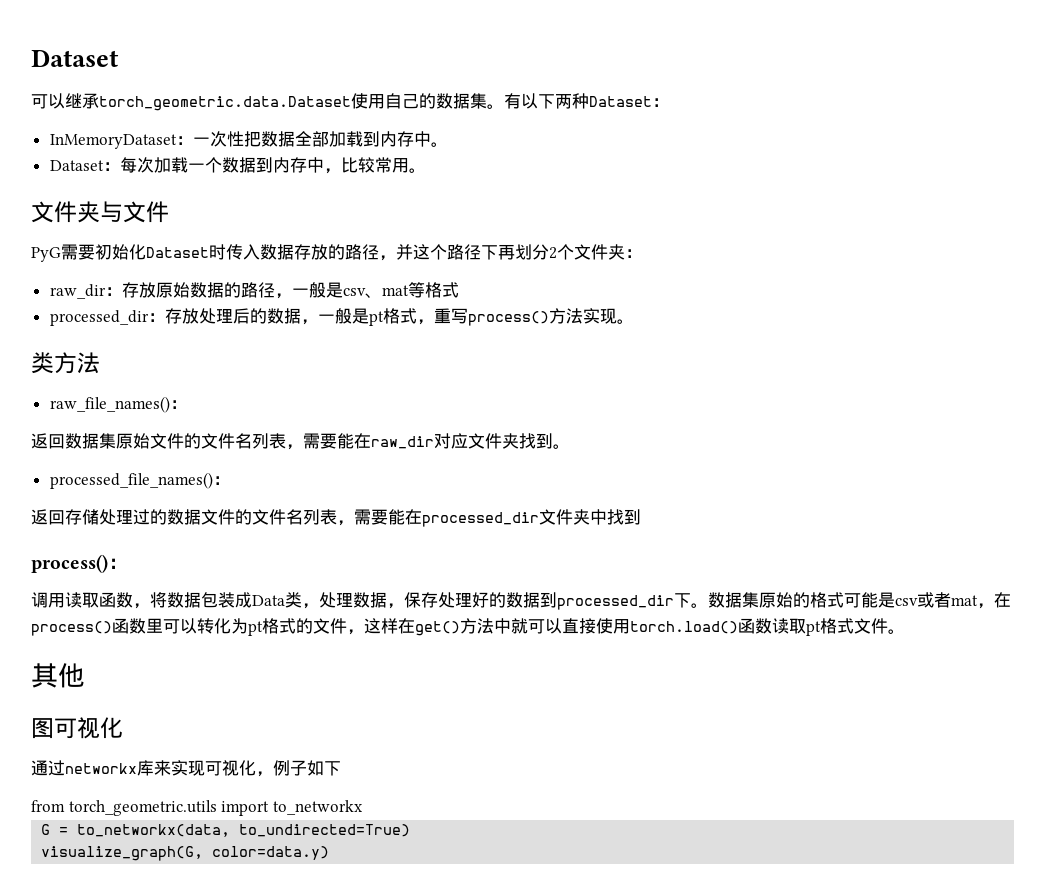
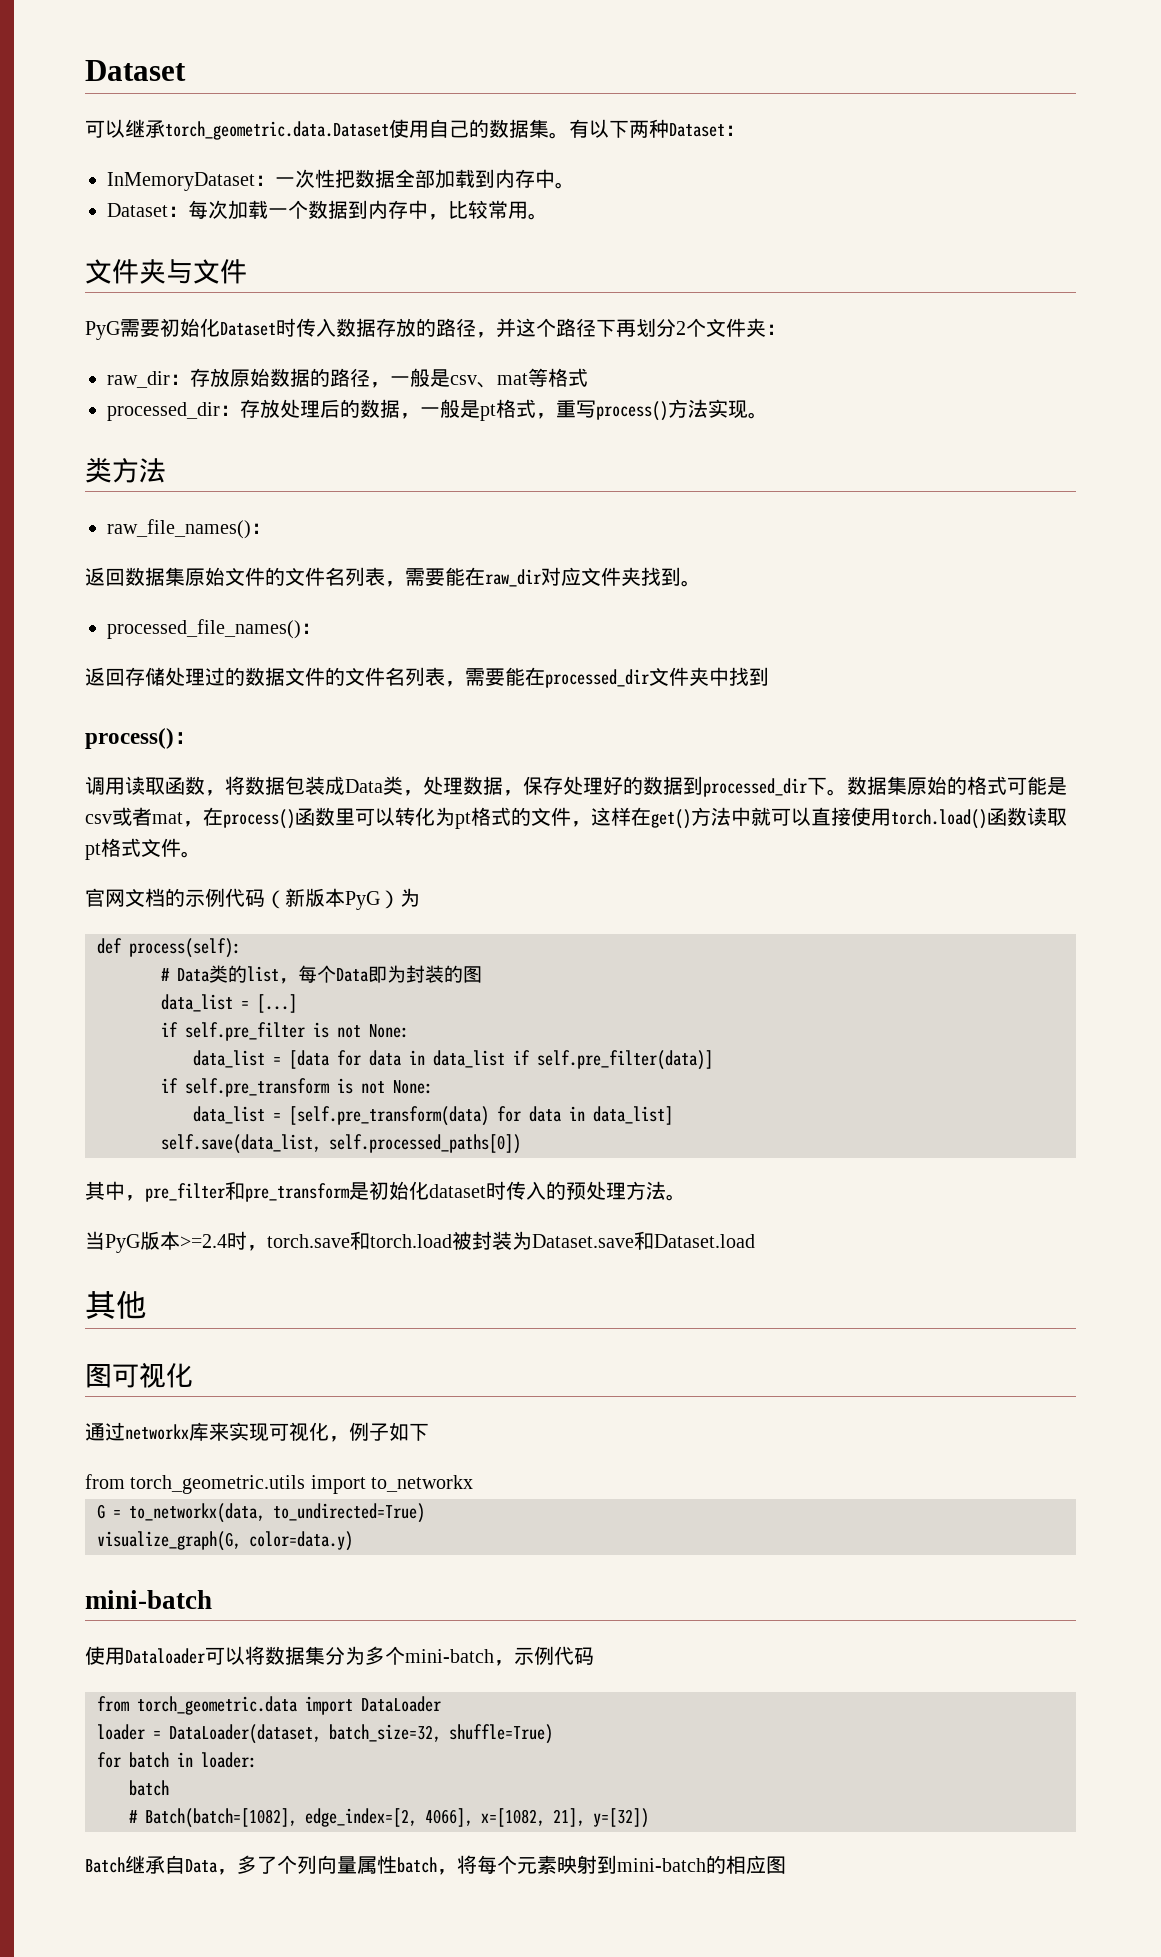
+ 官网文档的示例代码（新版本PyG）为
+ def process(self):
+ # Data类的list，每个Data即为封装的图
+ data_list = [...]
+ if self.pre_filter is not None:
+ data_list = [data for data in data_list if self.pre_filter(data)]
+ if self.pre_transform is not None:
+ data_list = [self.pre_transform(data) for data in data_list]
+ self.save(data_list, self.processed_paths[0])
+ 其中，pre_filter和pre_transform是初始化dataset时传入的预处理方法。
+ 当PyG版本>=2.4时，torch.save和torch.load被封装为Dataset.save和Dataset.load
  visualize_graph(G, color=data.y)
+ mini-batch
+ 使用Dataloader可以将数据集分为多个mini-batch，示例代码
+ from torch_geometric.data import DataLoader
+ loader = DataLoader(dataset, batch_size=32, shuffle=True)
+ for batch in loader:
+ batch
+ # Batch(batch=[1082], edge_index=[2, 4066], x=[1082, 21], y=[32])
+ Batch继承自Data，多了个列向量属性batch，将每个元素映射到mini-batch的相应图

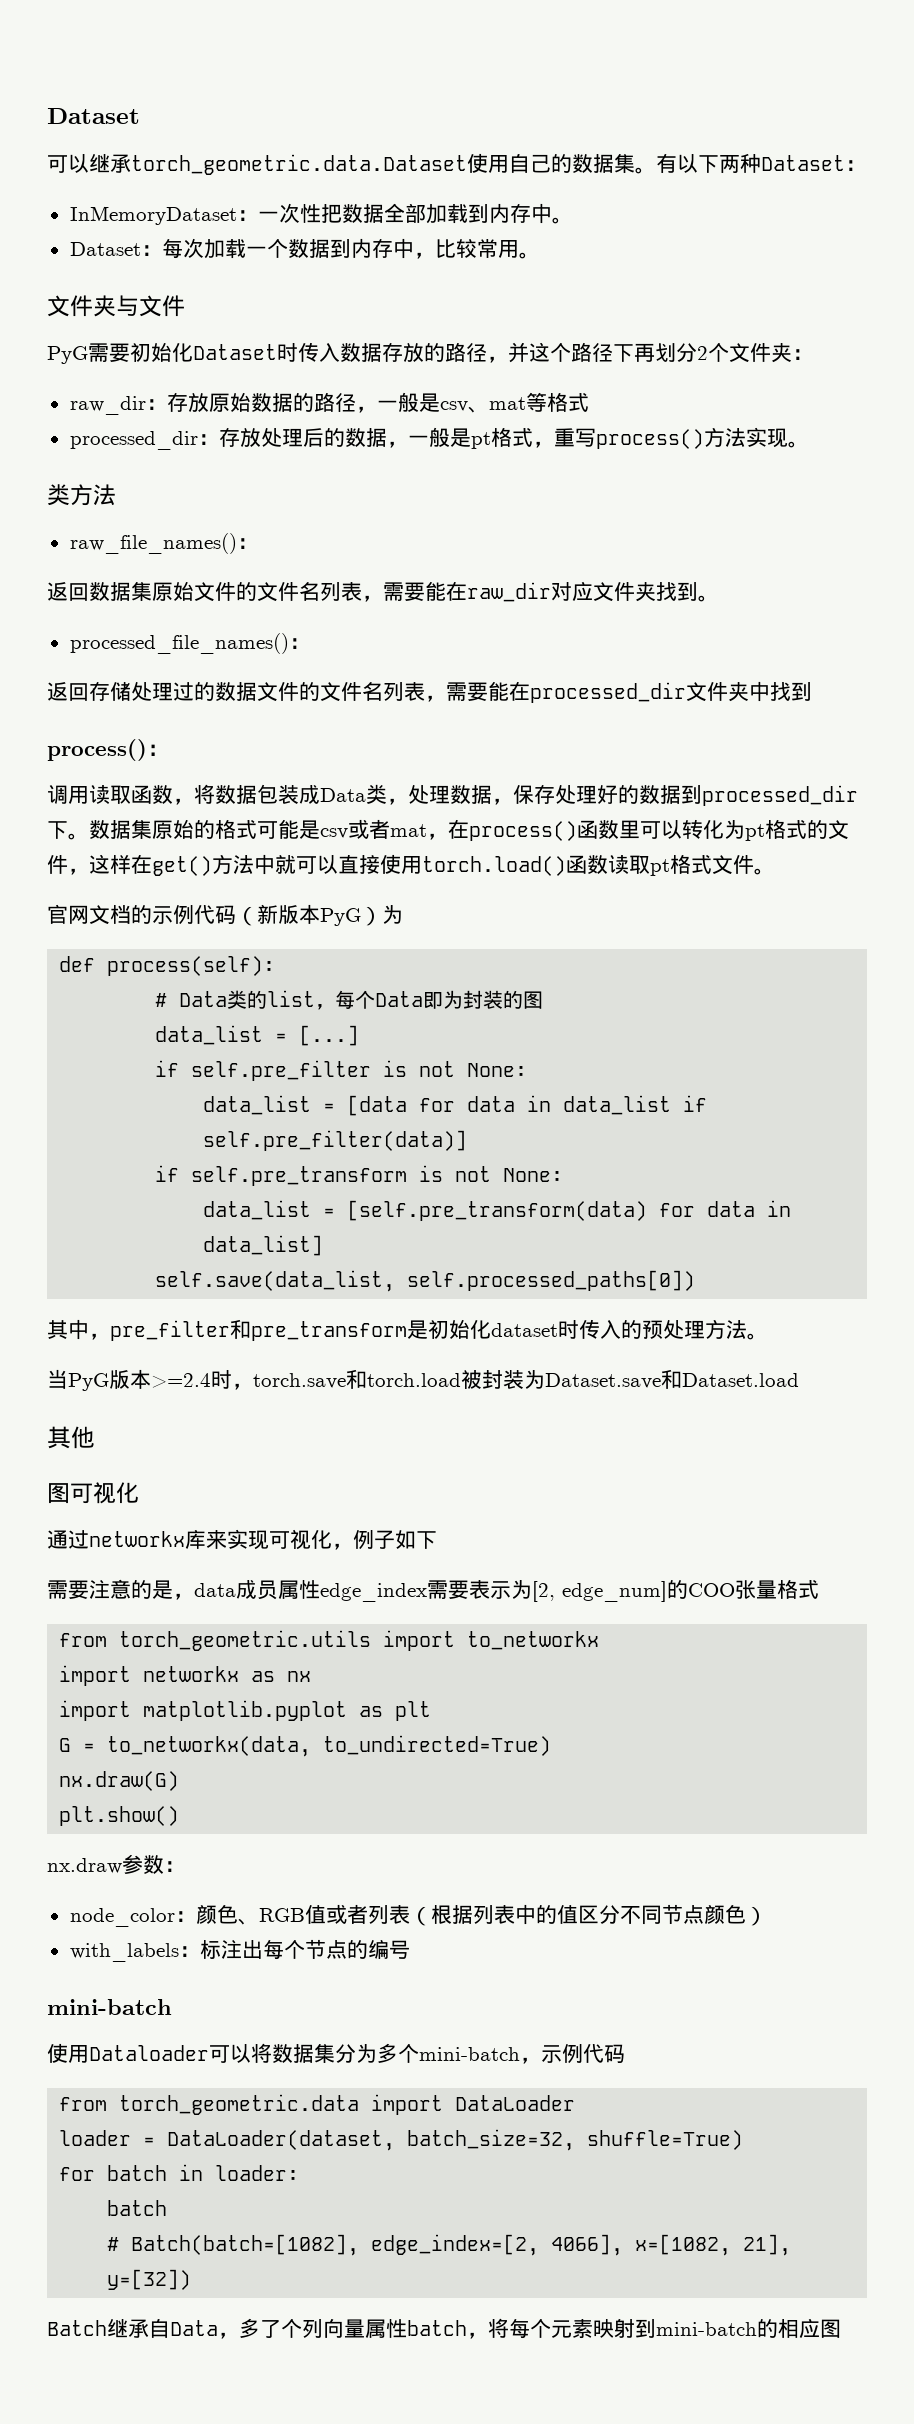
+ 需要注意的是，data成员属性edge_index需要表示为[2, edge_num]的COO张量格式
  from torch_geometric.utils import to_networkx
+ import networkx as nx
+ import matplotlib.pyplot as plt
  G = to_networkx(data, to_undirected=True)
- visualize_graph(G, color=data.y)
+ nx.draw(G)
+ plt.show()
+ nx.draw参数：
+ node_color：颜色、RGB值或者列表（根据列表中的值区分不同节点颜色）
+ with_labels：标注出每个节点的编号

